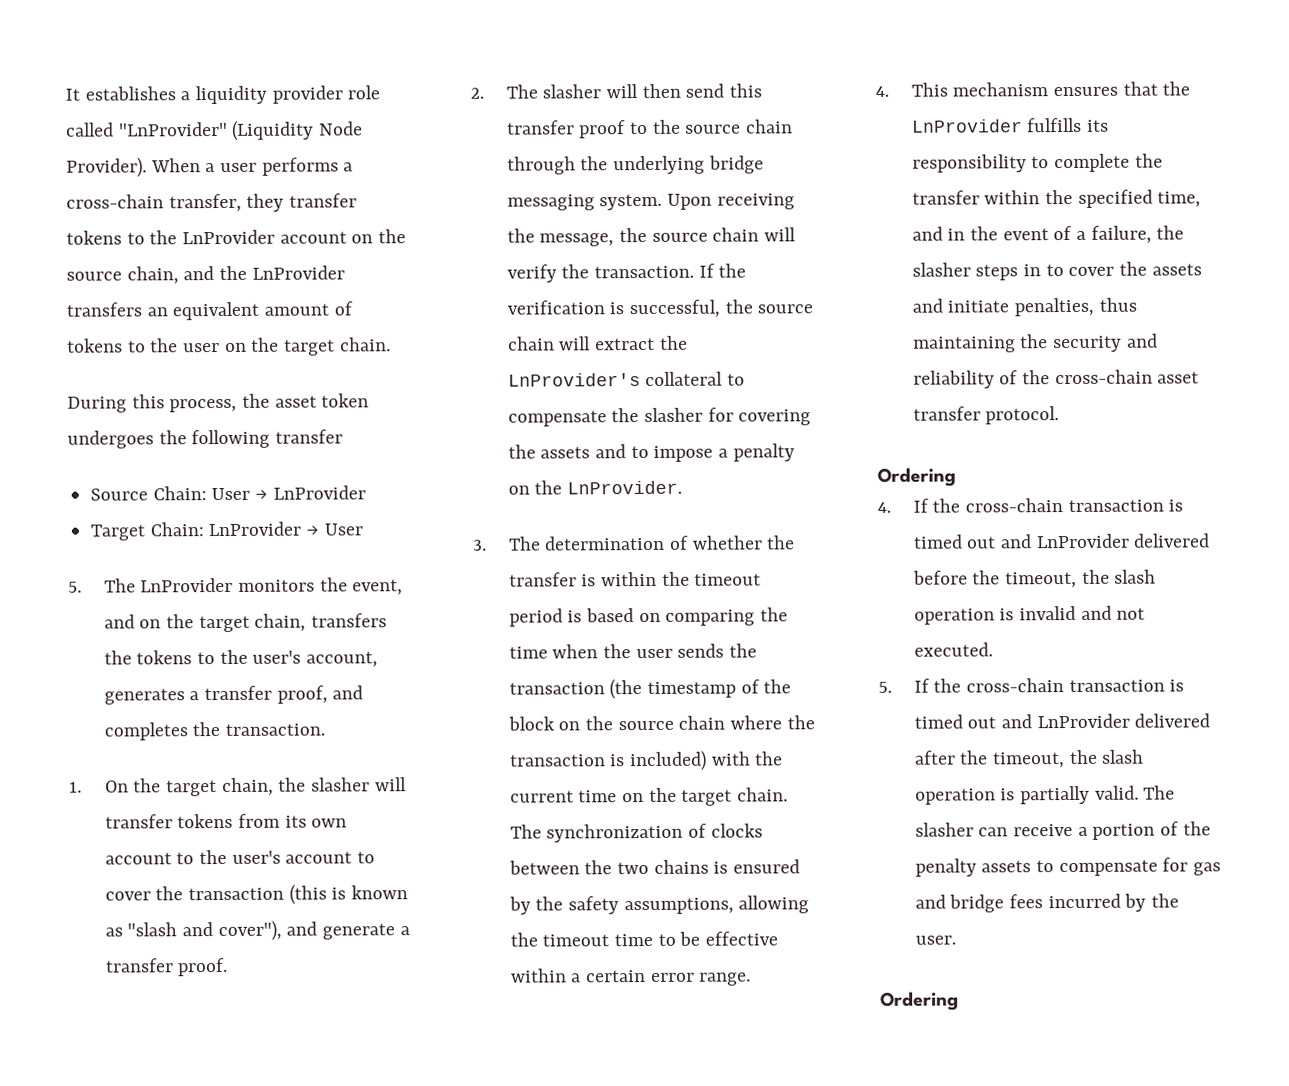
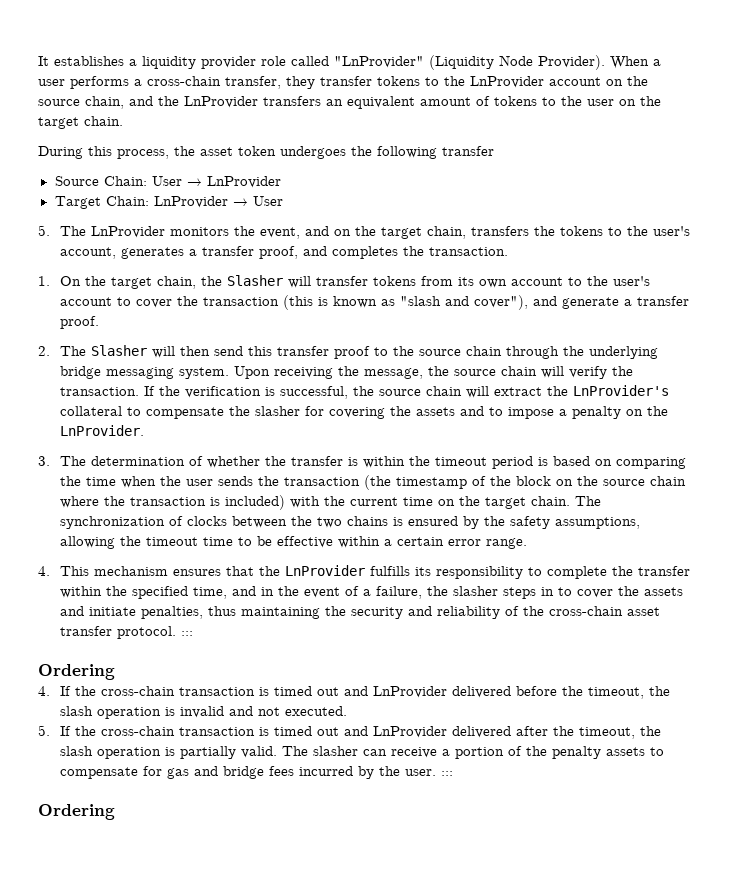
- 1. On the target chain, the slasher will transfer tokens from its own account to the user's account to cover the transaction (this is known as "slash and cover"), and generate a transfer proof.
+ 1. On the target chain, the Slasher will transfer tokens from its own account to the user's account to cover the transaction (this is known as "slash and cover"), and generate a transfer proof.
- 2. The slasher will then send this transfer proof to the source chain through the underlying bridge messaging system.
+ 2. The Slasher will then send this transfer proof to the source chain through the underlying bridge messaging system.
- 4. This mechanism ensures that the LnProvider fulfills its responsibility to complete the transfer within the specified time, and in the event of a failure, the slasher steps in to cover the assets and initiate penalties, thus maintaining the security and reliability of the cross-chain asset transfer protocol.
+ 4. This mechanism ensures that the LnProvider fulfills its responsibility to complete the transfer within the specified time, and in the event of a failure, the slasher steps in to cover the assets and initiate penalties, thus maintaining the security and reliability of the cross-chain asset transfer protocol. :::
- The slasher can receive a portion of the penalty assets to compensate for gas and bridge fees incurred by the user.
+ The slasher can receive a portion of the penalty assets to compensate for gas and bridge fees incurred by the user. :::

